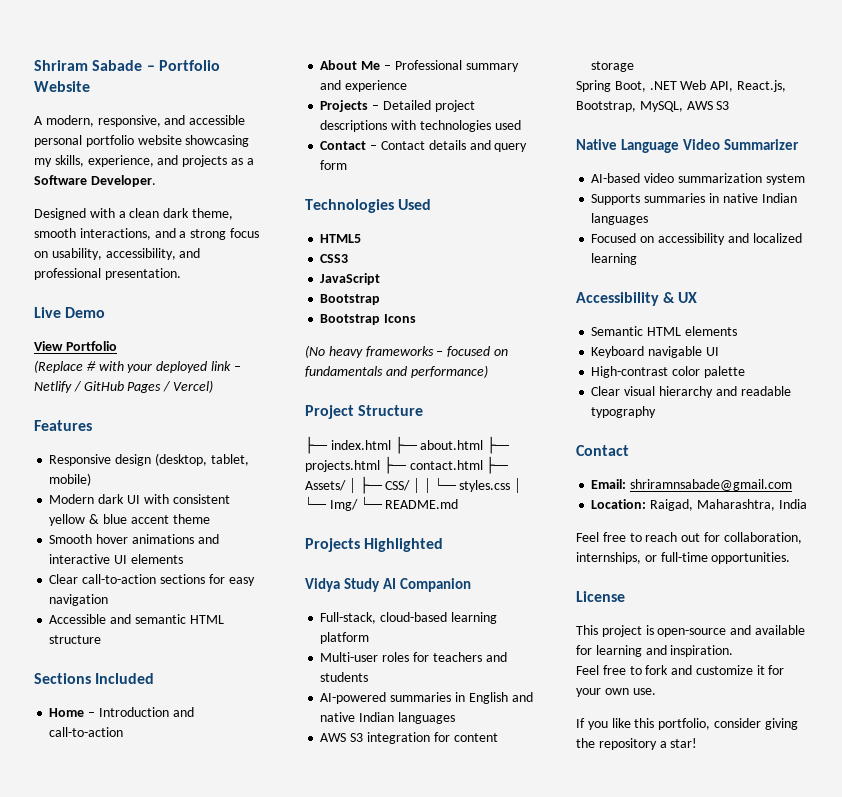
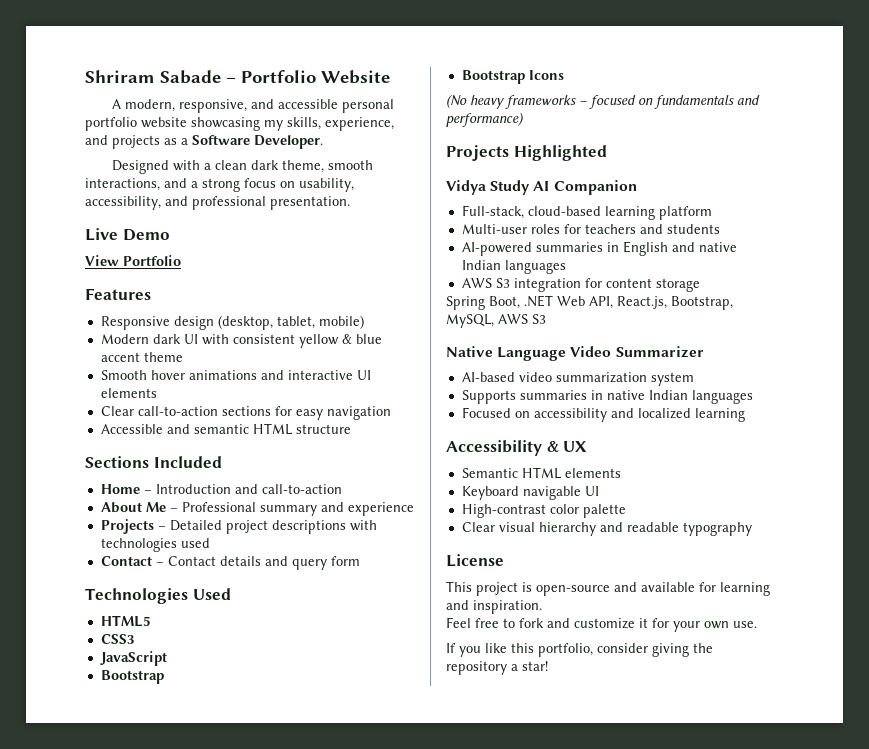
- (Replace # with your deployed link – Netlify / GitHub Pages / Vercel)
- Project Structure
- ├── index.html ├── about.html ├── projects.html ├── contact.html ├── Assets/ │ ├── CSS/ │ │ └── styles.css │ └── Img/ └── README.md
  Clear visual hierarchy and readable typography
- Contact
- Email: shriramnsabade@gmail.com
- Location: Raigad, Maharashtra, India
- Feel free to reach out for collaboration, internships, or full-time opportunities.

